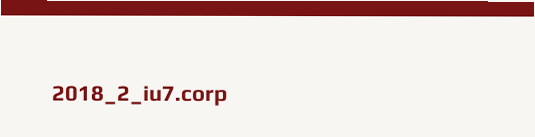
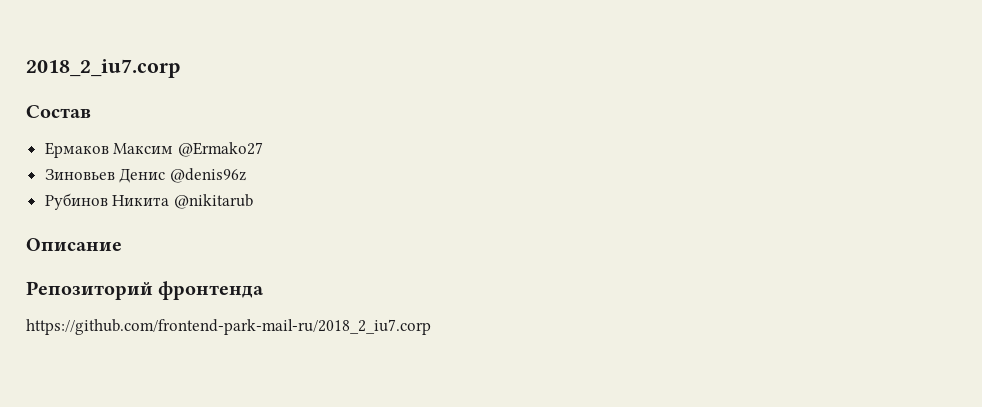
+ Состав
+ Ермаков Максим @Ermako27
+ Зиновьев Денис @denis96z
+ Рубинов Никита @nikitarub
+ Описание
+ Репозиторий фронтенда
+ https://github.com/frontend-park-mail-ru/2018_2_iu7.corp

